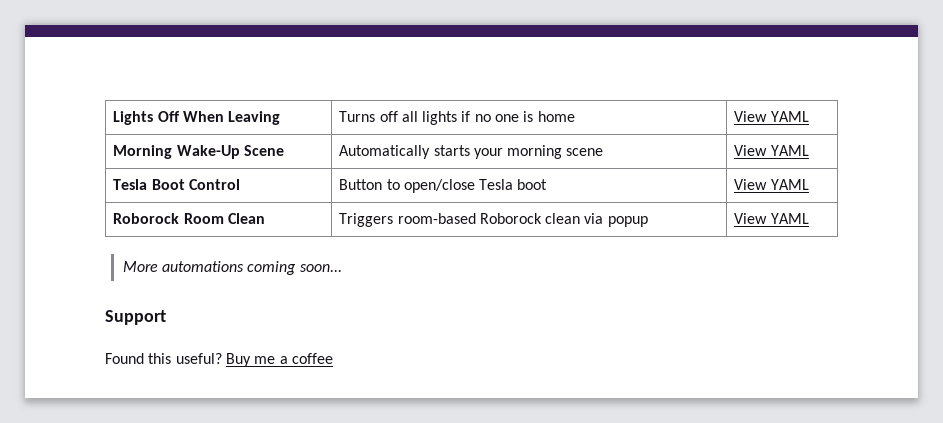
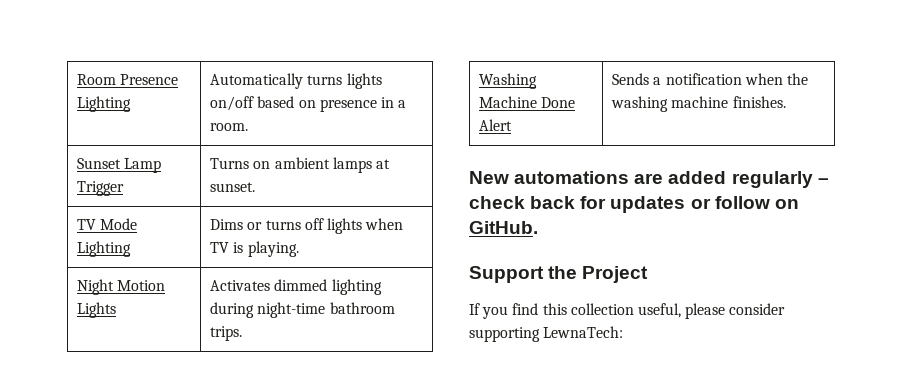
- Lights Off When Leaving | Turns off all lights if no one is home | View YAML
- Morning Wake-Up Scene | Automatically starts your morning scene | View YAML
- Tesla Boot Control | Button to open/close Tesla boot | View YAML
- Roborock Room Clean | Triggers room-based Roborock clean via popup | View YAML
- More automations coming soon...
- Support
- Found this useful? Buy me a coffee
+ Room Presence Lighting | Automatically turns lights on/off based on presence in a room.
+ Sunset Lamp Trigger | Turns on ambient lamps at sunset.
+ TV Mode Lighting | Dims or turns off lights when TV is playing.
+ Night Motion Lights | Activates dimmed lighting during night-time bathroom trips.
+ Washing Machine Done Alert | Sends a notification when the washing machine finishes.
+ New automations are added regularly – check back for updates or follow on GitHub.
+ Support the Project
+ If you find this collection useful, please consider supporting LewnaTech:

